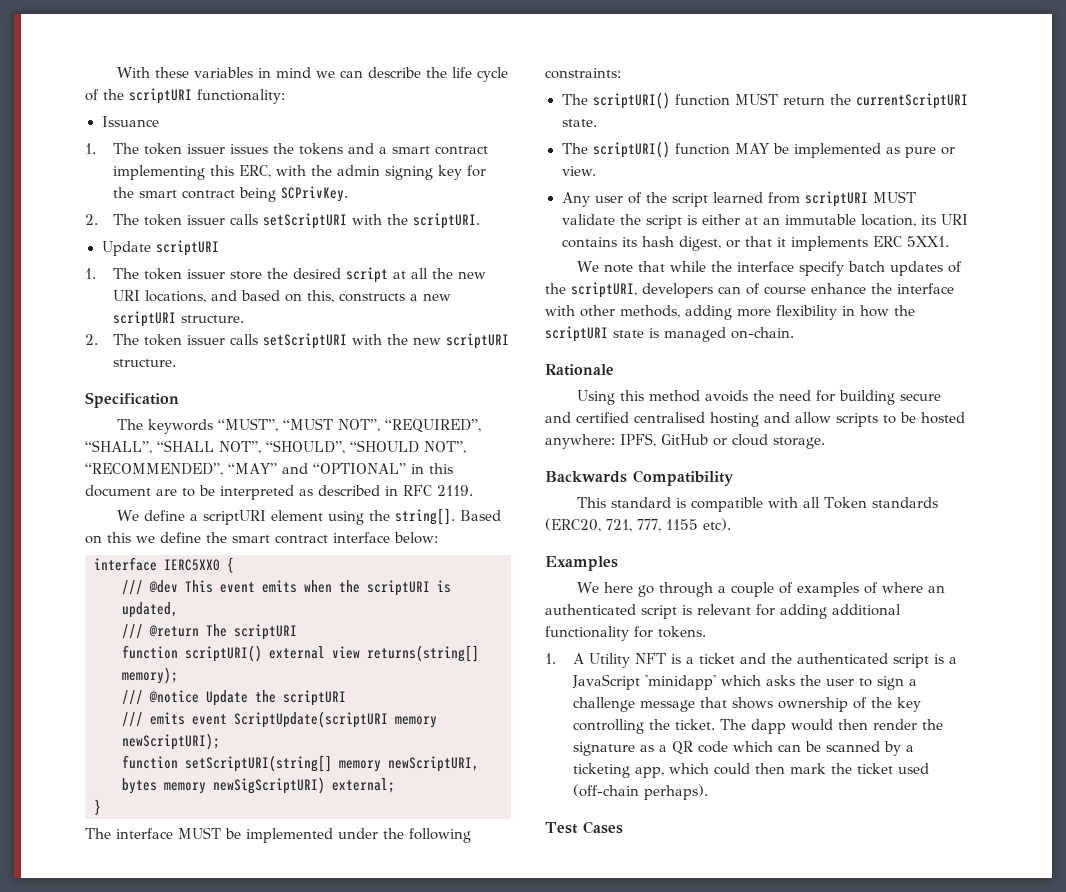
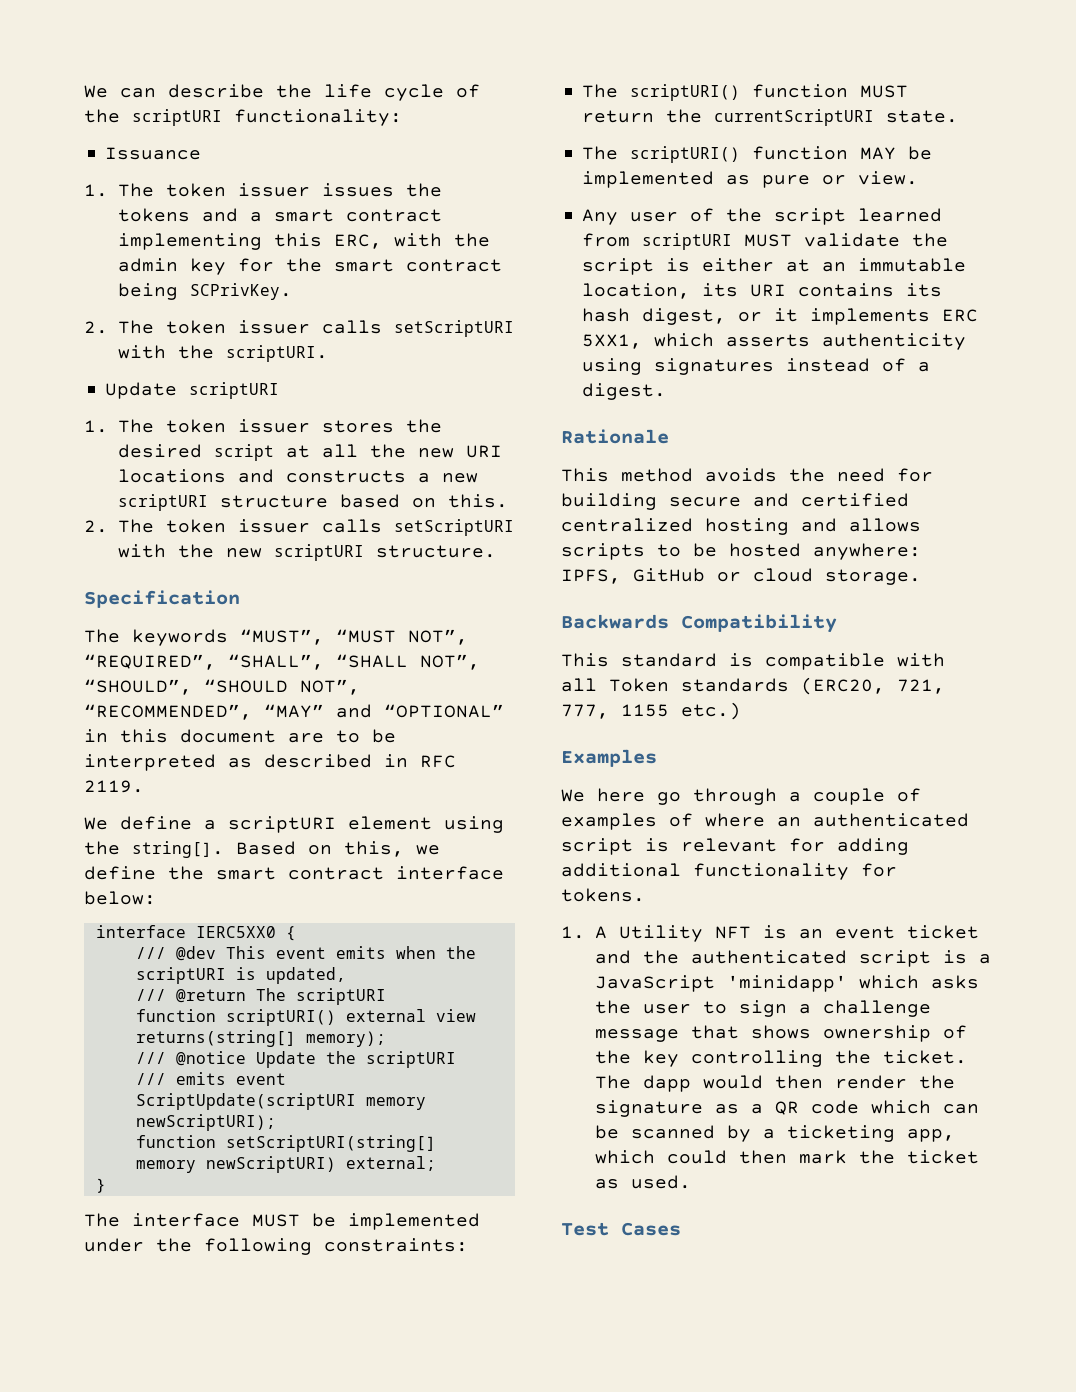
- With these variables in mind we can describe the life cycle of the scriptURI functionality:
+ We can describe the life cycle of the scriptURI functionality:
- 1. The token issuer issues the tokens and a smart contract implementing this ERC, with the admin signing key for the smart contract being SCPrivKey.
+ 1. The token issuer issues the tokens and a smart contract implementing this ERC, with the admin key for the smart contract being SCPrivKey.
- 1. The token issuer store the desired script at all the new URI locations, and based on this, constructs a new scriptURI structure.
+ 1. The token issuer stores the desired script at all the new URI locations and constructs a new scriptURI structure based on this.
- Based on this we define the smart contract interface below:
+ Based on this, we define the smart contract interface below:
- function setScriptURI(string[] memory newScriptURI, bytes memory newSigScriptURI) external;
+ function setScriptURI(string[] memory newScriptURI) external;
- Any user of the script learned from scriptURI MUST validate the script is either at an immutable location, its URI contains its hash digest, or that it implements ERC 5XX1.
- We note that while the interface specify batch updates of the scriptURI, developers can of course enhance the interface with other methods, adding more flexibility in how the scriptURI state is managed on-chain.
+ Any user of the script learned from scriptURI MUST validate the script is either at an immutable location, its URI contains its hash digest, or it implements ERC 5XX1, which asserts authenticity using signatures instead of a digest.
- Using this method avoids the need for building secure and certified centralised hosting and allow scripts to be hosted anywhere: IPFS, GitHub or cloud storage.
+ This method avoids the need for building secure and certified centralized hosting and allows scripts to be hosted anywhere: IPFS, GitHub or cloud storage.
- This standard is compatible with all Token standards (ERC20, 721, 777, 1155 etc).
+ This standard is compatible with all Token standards (ERC20, 721, 777, 1155 etc.)
- 1. A Utility NFT is a ticket and the authenticated script is a JavaScript 'minidapp' which asks the user to sign a challenge message that shows ownership of the key controlling the ticket.
+ 1. A Utility NFT is an event ticket and the authenticated script is a JavaScript 'minidapp' which asks the user to sign a challenge message that shows ownership of the key controlling the ticket.
- The dapp would then render the signature as a QR code which can be scanned by a ticketing app, which could then mark the ticket used (off-chain perhaps).
+ The dapp would then render the signature as a QR code which can be scanned by a ticketing app, which could then mark the ticket as used.

